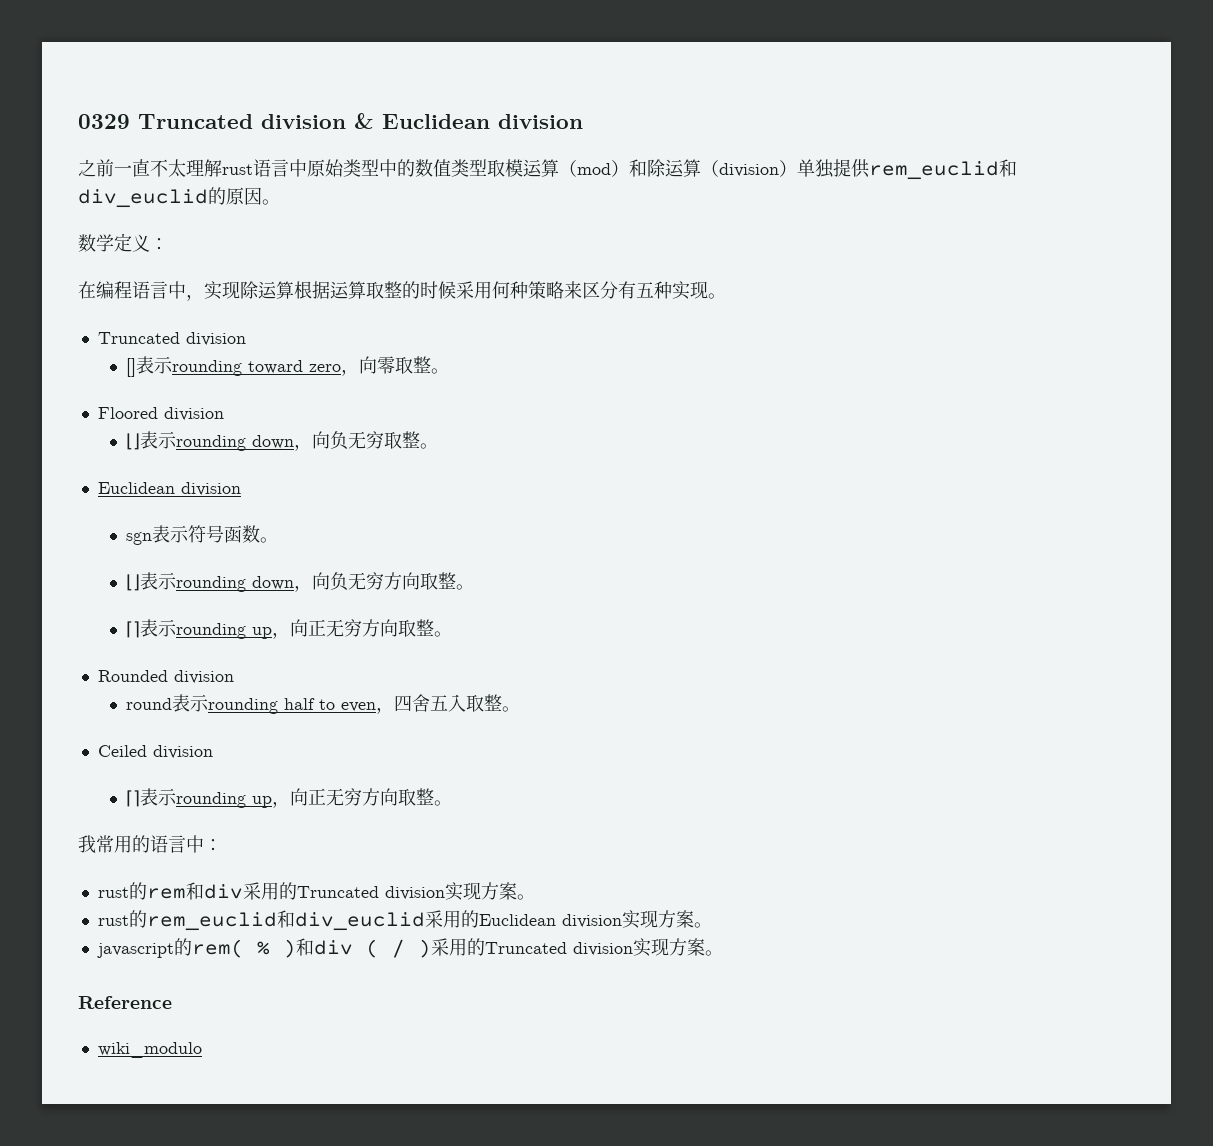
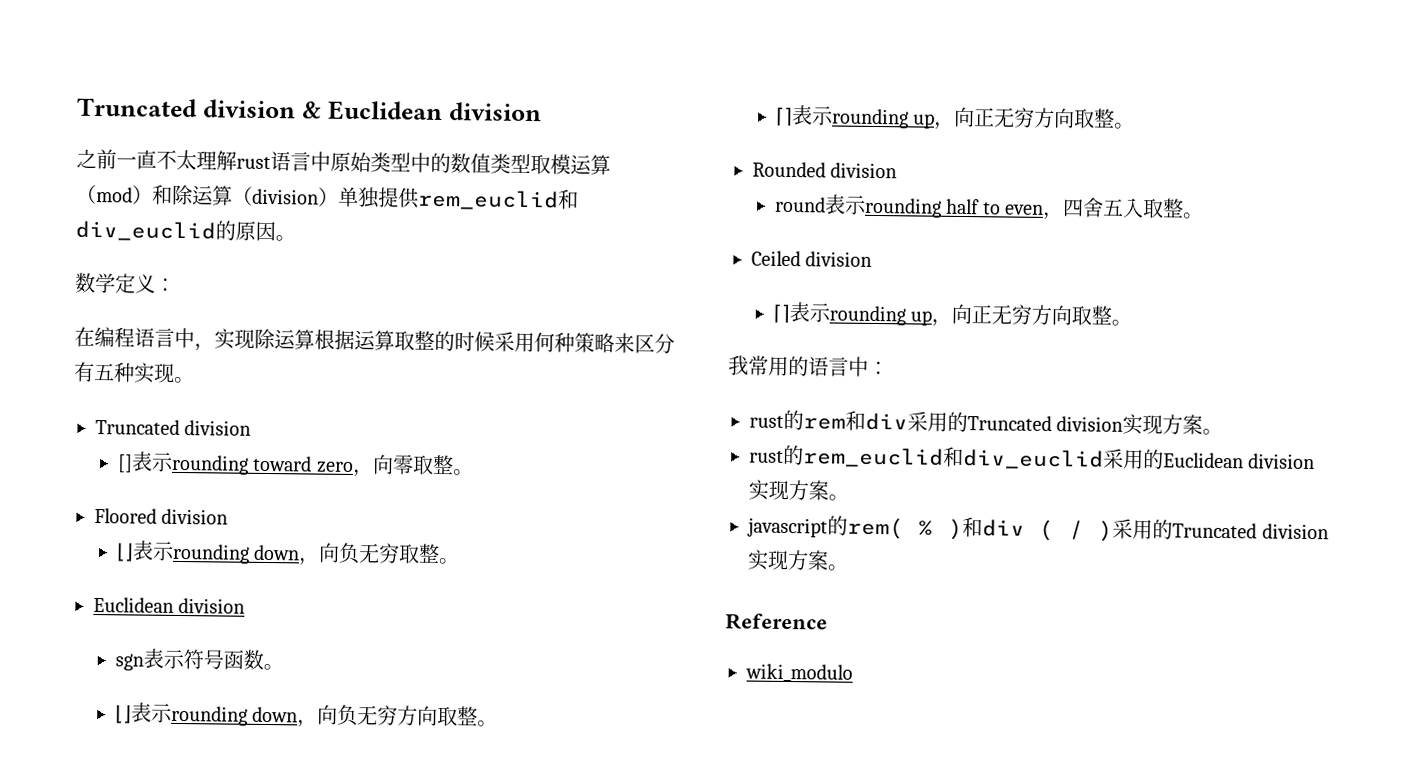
- 0329 Truncated division & Euclidean division
+ Truncated division & Euclidean division

